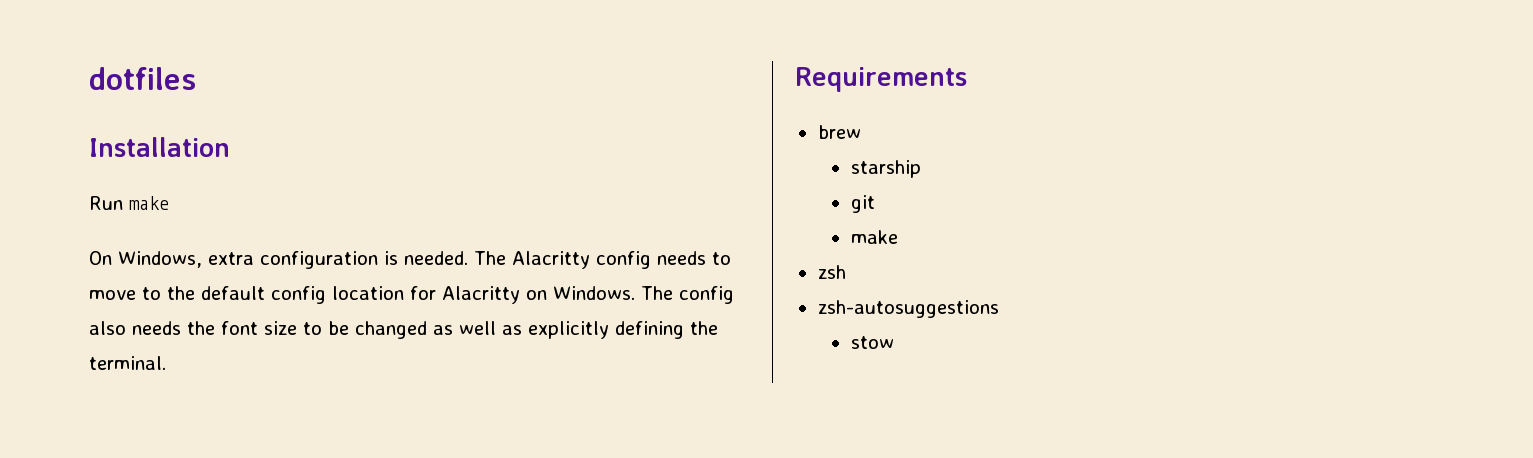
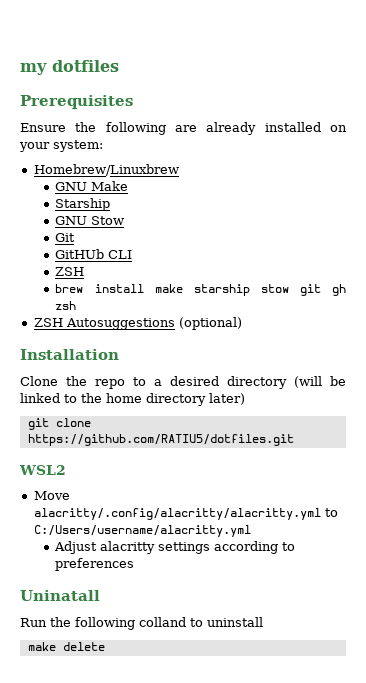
- dotfiles
+ my dotfiles
+ Prerequisites
+ Ensure the following are already installed on your system:
+ Homebrew/Linuxbrew
+ GNU Make
+ Starship
+ GNU Stow
+ Git
+ GitHUb CLI
+ ZSH
+ brew install make starship stow git gh zsh
+ ZSH Autosuggestions (optional)
  Installation
- Run make
- On Windows, extra configuration is needed. The Alacritty config needs to move to the default config location for Alacritty on Windows. The config also needs the font size to be changed as well as explicitly defining the terminal.
- Requirements
- brew
- starship
- git
- make
- zsh
- zsh-autosuggestions
- stow
+ Clone the repo to a desired directory (will be linked to the home directory later)
+ git clone https://github.com/RATIU5/dotfiles.git
+ WSL2
+ Move alacritty/.config/alacritty/alacritty.yml to C:/Users/username/alacritty.yml
+ Adjust alacritty settings according to preferences
+ Uninatall
+ Run the following colland to uninstall
+ make delete

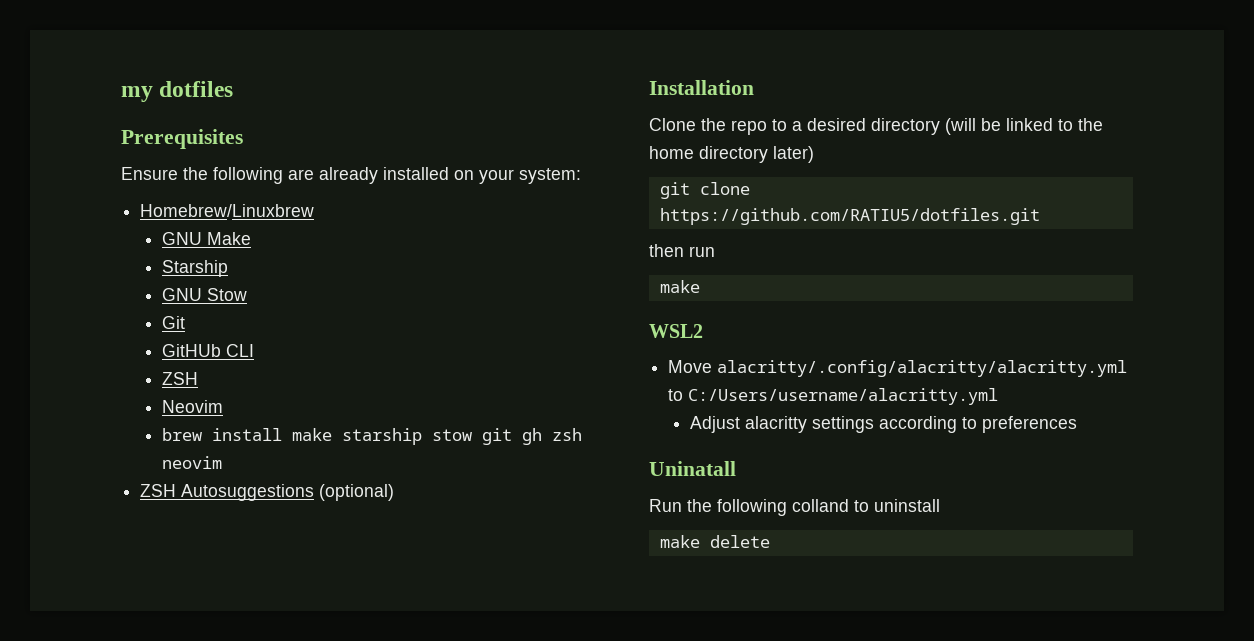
+ Neovim
- brew install make starship stow git gh zsh
+ brew install make starship stow git gh zsh neovim
+ then run
+ make

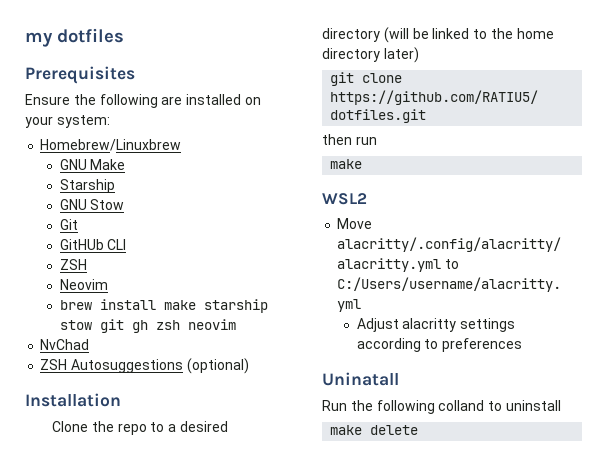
- Ensure the following are already installed on your system:
+ Ensure the following are installed on your system:
+ NvChad

